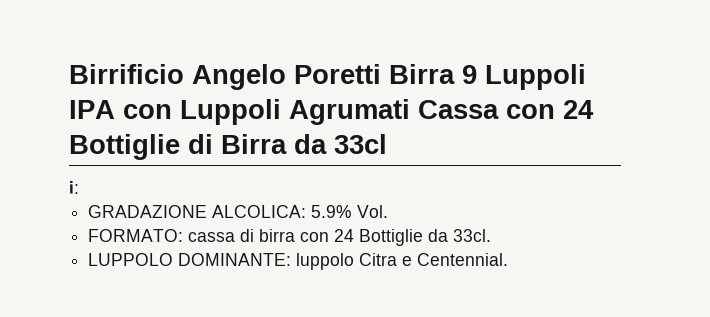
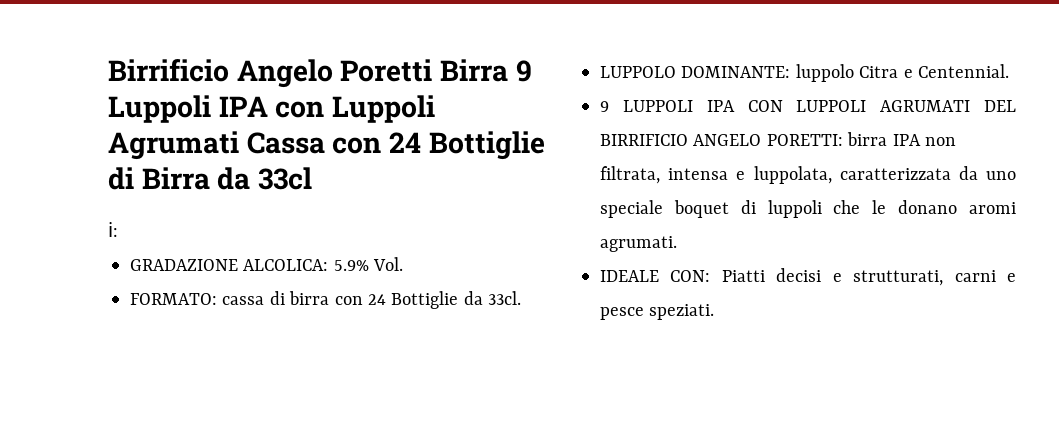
+ 9 LUPPOLI IPA CON LUPPOLI AGRUMATI DEL BIRRIFICIO ANGELO PORETTI: birra IPA non filtrata, intensa e luppolata, caratterizzata da uno speciale boquet di luppoli che le donano aromi agrumati.
+ IDEALE CON: Piatti decisi e strutturati, carni e pesce speziati.

